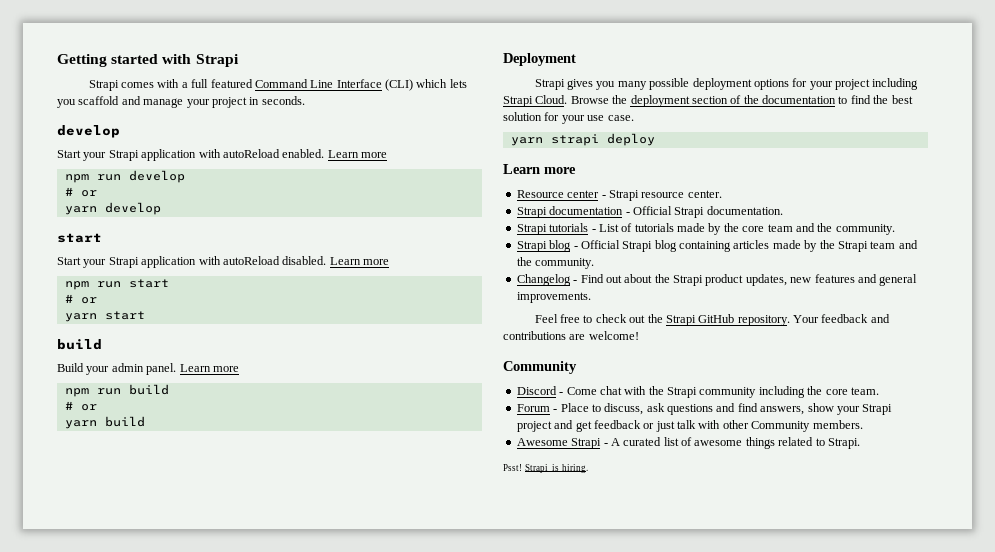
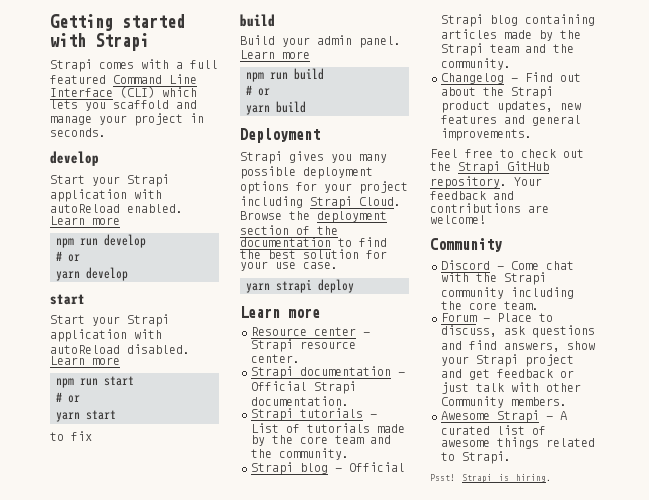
+ to fix

